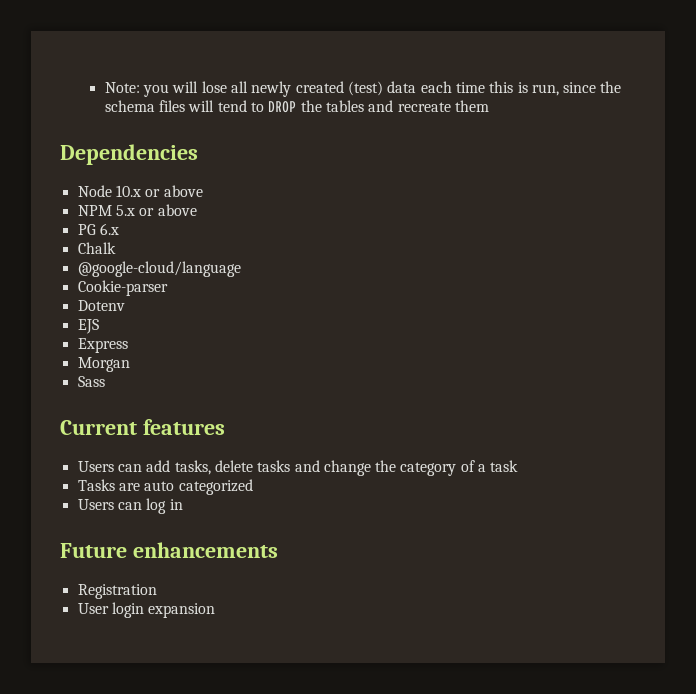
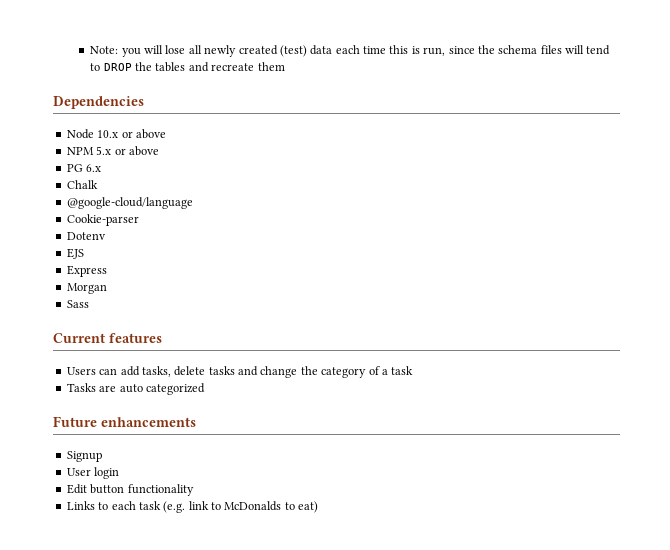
- Users can log in
- Registration
+ Signup
- User login expansion
+ User login
+ Edit button functionality
+ Links to each task (e.g. link to McDonalds to eat)

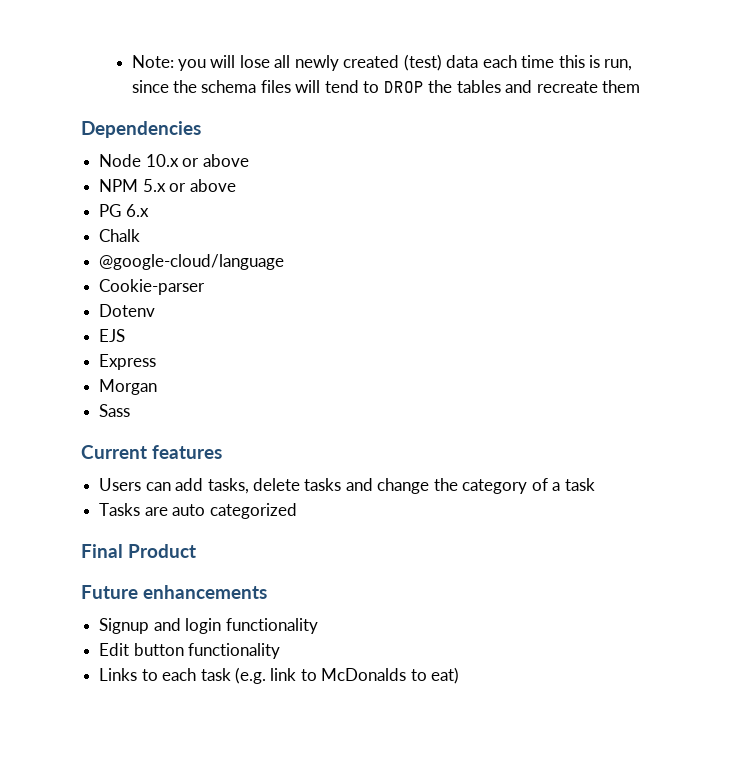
+ Final Product
- Signup
- User login
+ Signup and login functionality

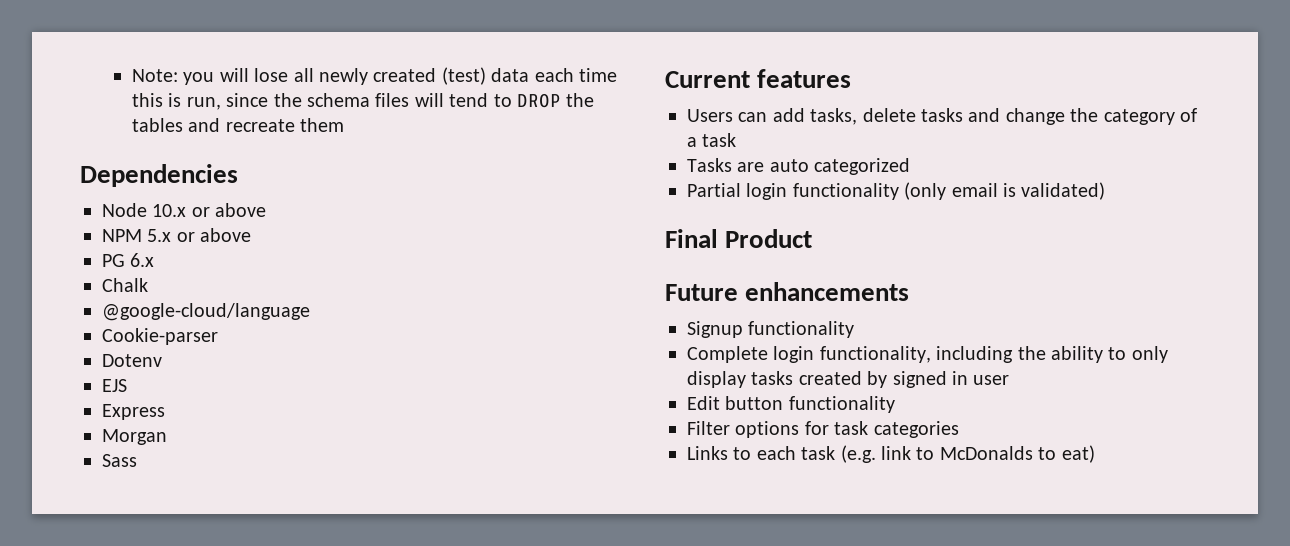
+ Partial login functionality (only email is validated)
- Signup and login functionality
+ Signup functionality
+ Complete login functionality, including the ability to only display tasks created by signed in user
  Edit button functionality
+ Filter options for task categories

